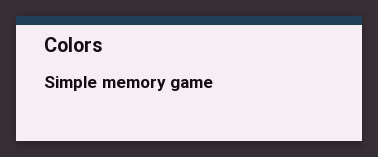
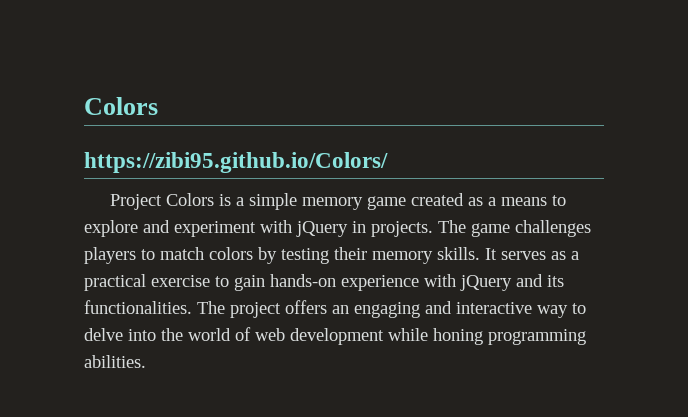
- Simple memory game
+ https://zibi95.github.io/Colors/
+ Project Colors is a simple memory game created as a means to explore and experiment with jQuery in projects. The game challenges players to match colors by testing their memory skills. It serves as a practical exercise to gain hands-on experience with jQuery and its functionalities. The project offers an engaging and interactive way to delve into the world of web development while honing programming abilities.

